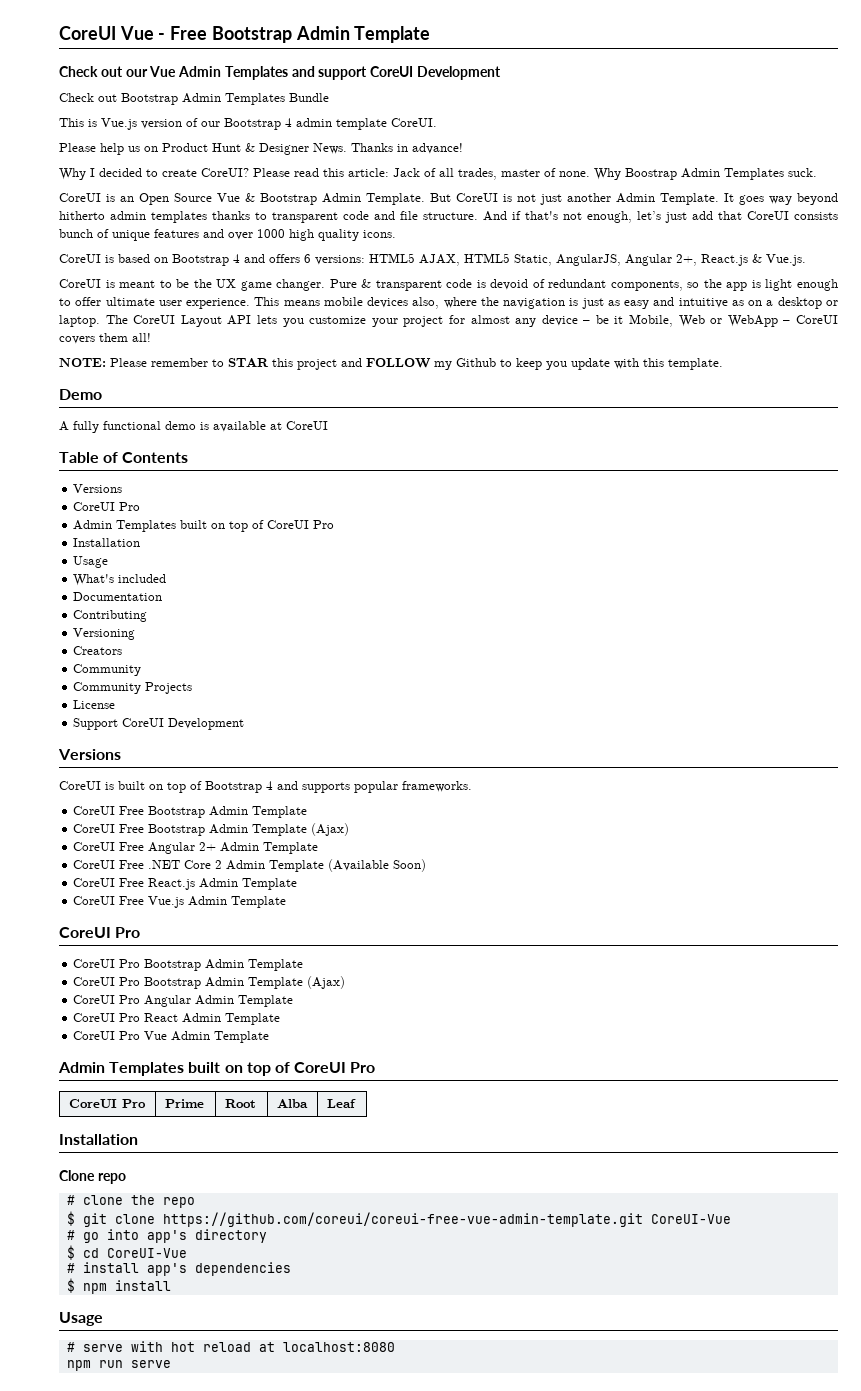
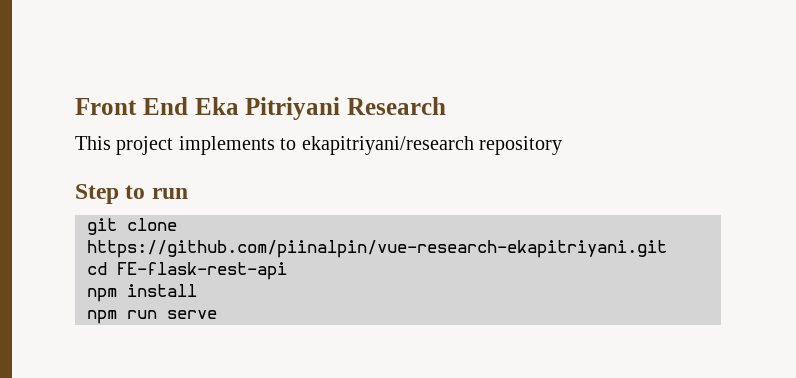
- CoreUI Vue - Free Bootstrap Admin Template
- Check out our Vue Admin Templates and support CoreUI Development
- Check out Bootstrap Admin Templates Bundle
- This is Vue.js version of our Bootstrap 4 admin template CoreUI.
- Please help us on Product Hunt & Designer News. Thanks in advance!
- Why I decided to create CoreUI? Please read this article: Jack of all trades, master of none. Why Boostrap Admin Templates suck.
- CoreUI is an Open Source Vue & Bootstrap Admin Template. But CoreUI is not just another Admin Template. It goes way beyond hitherto admin templates thanks to transparent code and file structure. And if that's not enough, let’s just add that CoreUI consists bunch of unique features and over 1000 high quality icons.
- CoreUI is based on Bootstrap 4 and offers 6 versions: HTML5 AJAX, HTML5 Static, AngularJS, Angular 2+, React.js & Vue.js.
- CoreUI is meant to be the UX game changer. Pure & transparent code is devoid of redundant components, so the app is light enough to offer ultimate user experience. This means mobile devices also, where the navigation is just as easy and intuitive as on a desktop or laptop. The CoreUI Layout API lets you customize your project for almost any device – be it Mobile, Web or WebApp – CoreUI covers them all!
- NOTE: Please remember to STAR this project and FOLLOW my Github to keep you update with this template.
- Demo
- A fully functional demo is available at CoreUI
- Table of Contents
- Versions
- CoreUI Pro
- Admin Templates built on top of CoreUI Pro
- Installation
- Usage
- What's included
- Documentation
- Contributing
- Versioning
- Creators
- Community
- Community Projects
- License
- Support CoreUI Development
- Versions
- CoreUI is built on top of Bootstrap 4 and supports popular frameworks.
- CoreUI Free Bootstrap Admin Template
- CoreUI Free Bootstrap Admin Template (Ajax)
- CoreUI Free Angular 2+ Admin Template
- CoreUI Free .NET Core 2 Admin Template (Available Soon)
- CoreUI Free React.js Admin Template
- CoreUI Free Vue.js Admin Template
- CoreUI Pro
- CoreUI Pro Bootstrap Admin Template
- CoreUI Pro Bootstrap Admin Template (Ajax)
- CoreUI Pro Angular Admin Template
- CoreUI Pro React Admin Template
- CoreUI Pro Vue Admin Template
- Admin Templates built on top of CoreUI Pro
- CoreUI Pro | Prime | Root | Alba | Leaf
- Installation
- Clone repo
- # clone the repo
- $ git clone https://github.com/coreui/coreui-free-vue-admin-template.git CoreUI-Vue
- # go into app's directory
- $ cd CoreUI-Vue
- # install app's dependencies
- $ npm install
- Usage
- # serve with hot reload at localhost:8080
+ Front End Eka Pitriyani Research
+ This project implements to ekapitriyani/research repository
+ Step to run
+ git clone https://github.com/piinalpin/vue-research-ekapitriyani.git
+ cd FE-flask-rest-api
+ npm install

